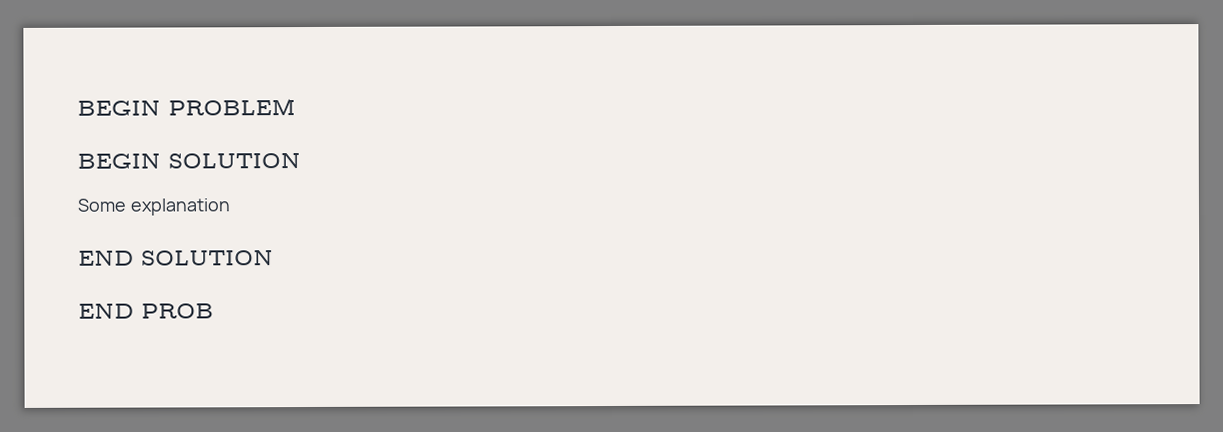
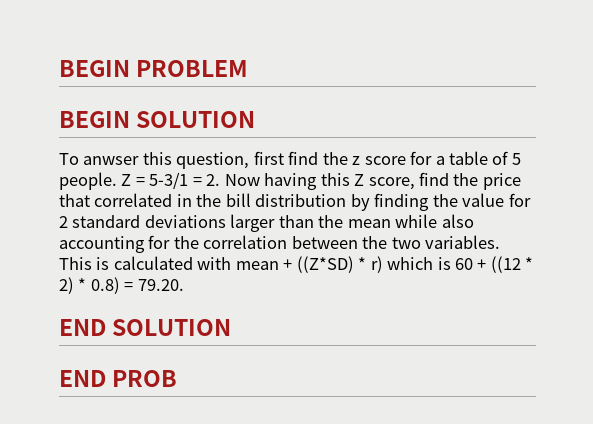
- Some explanation
+ To anwser this question, first find the z score for a table of 5 people. Z = 5-3/1 = 2. Now having this Z score, find the price that correlated in the bill distribution by finding the value for 2 standard deviations larger than the mean while also accounting for the correlation between the two variables. This is calculated with mean + ((Z*SD) * r) which is 60 + ((12 * 2) * 0.8) = 79.20.

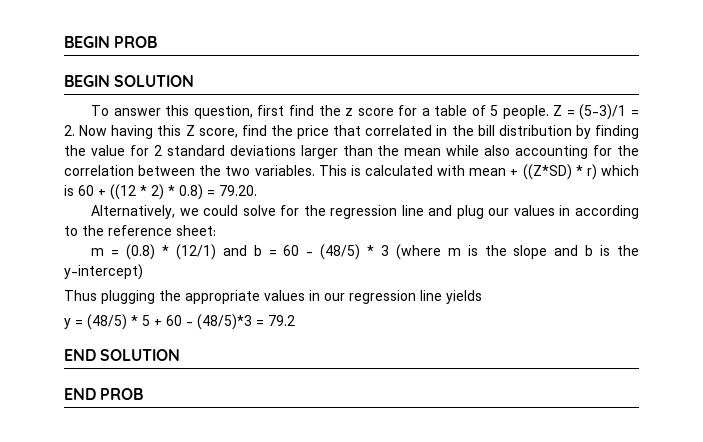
- BEGIN PROBLEM
+ BEGIN PROB
- To anwser this question, first find the z score for a table of 5 people.
+ To answer this question, first find the z score for a table of 5 people.
- Z = 5-3/1 = 2. Now having this Z score, find the price that correlated in the bill distribution by finding the value for 2 standard deviations larger than the mean while also accounting for the correlation between the two variables.
+ Z = (5-3)/1 = 2. Now having this Z score, find the price that correlated in the bill distribution by finding the value for 2 standard deviations larger than the mean while also accounting for the correlation between the two variables.
+ Alternatively, we could solve for the regression line and plug our values in according to the reference sheet:
+ m = (0.8) * (12/1) and b = 60 - (48/5) * 3 (where m is the slope and b is the y-intercept)
+ Thus plugging the appropriate values in our regression line yields
+ y = (48/5) * 5 + 60 - (48/5)*3 = 79.2

